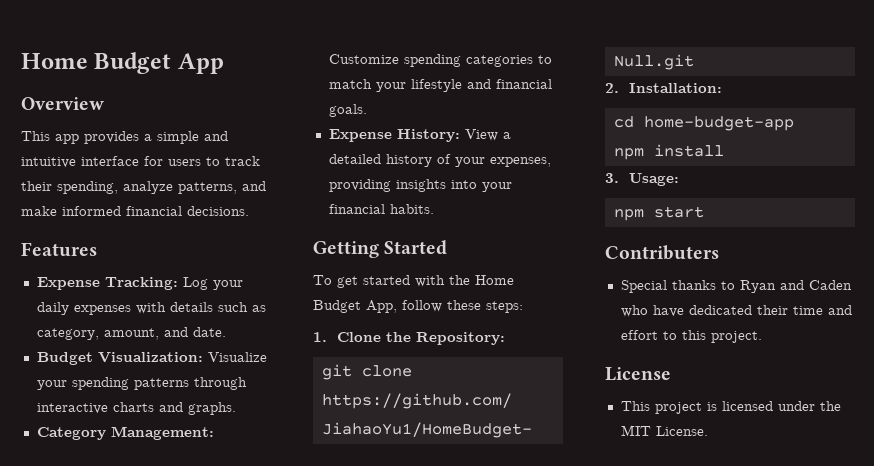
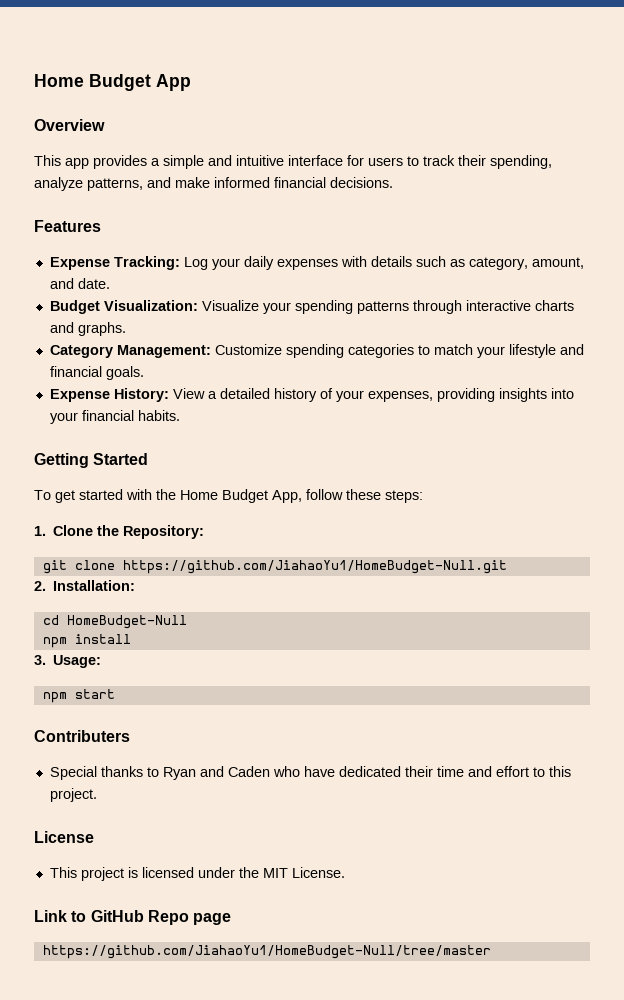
- cd home-budget-app
+ cd HomeBudget-Null
+ Link to GitHub Repo page
+ https://github.com/JiahaoYu1/HomeBudget-Null/tree/master

